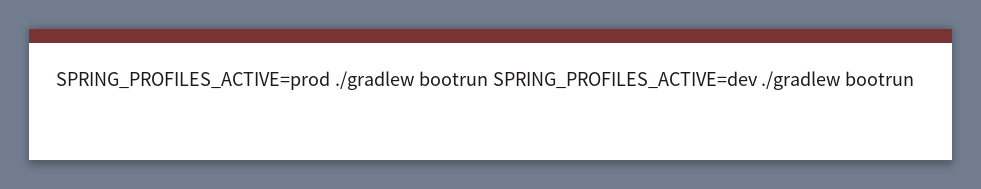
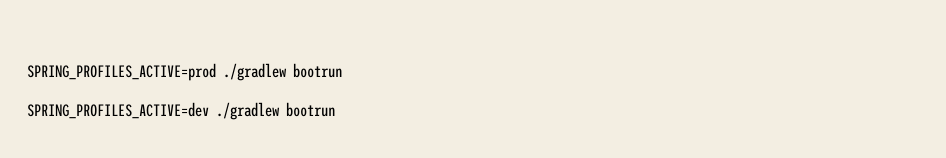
- SPRING_PROFILES_ACTIVE=prod ./gradlew bootrun SPRING_PROFILES_ACTIVE=dev ./gradlew bootrun
+ SPRING_PROFILES_ACTIVE=prod ./gradlew bootrun
+ SPRING_PROFILES_ACTIVE=dev ./gradlew bootrun

